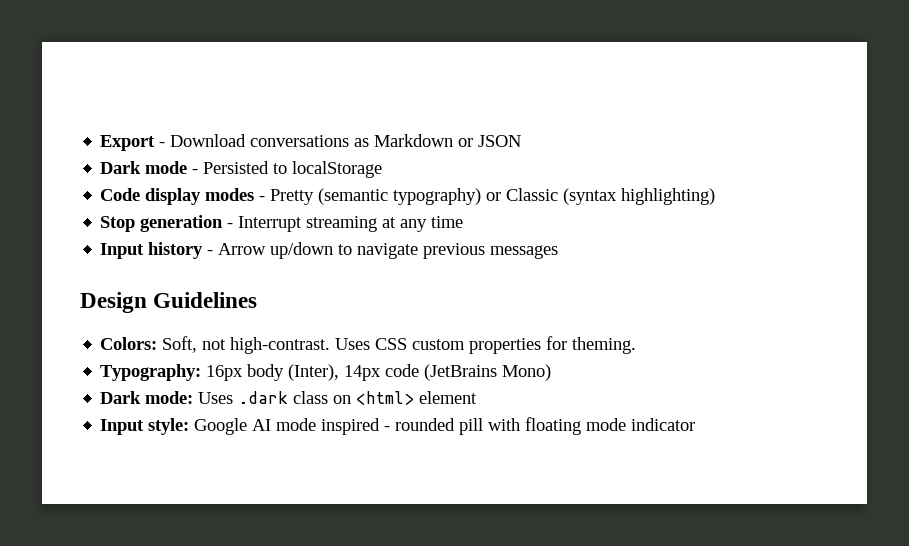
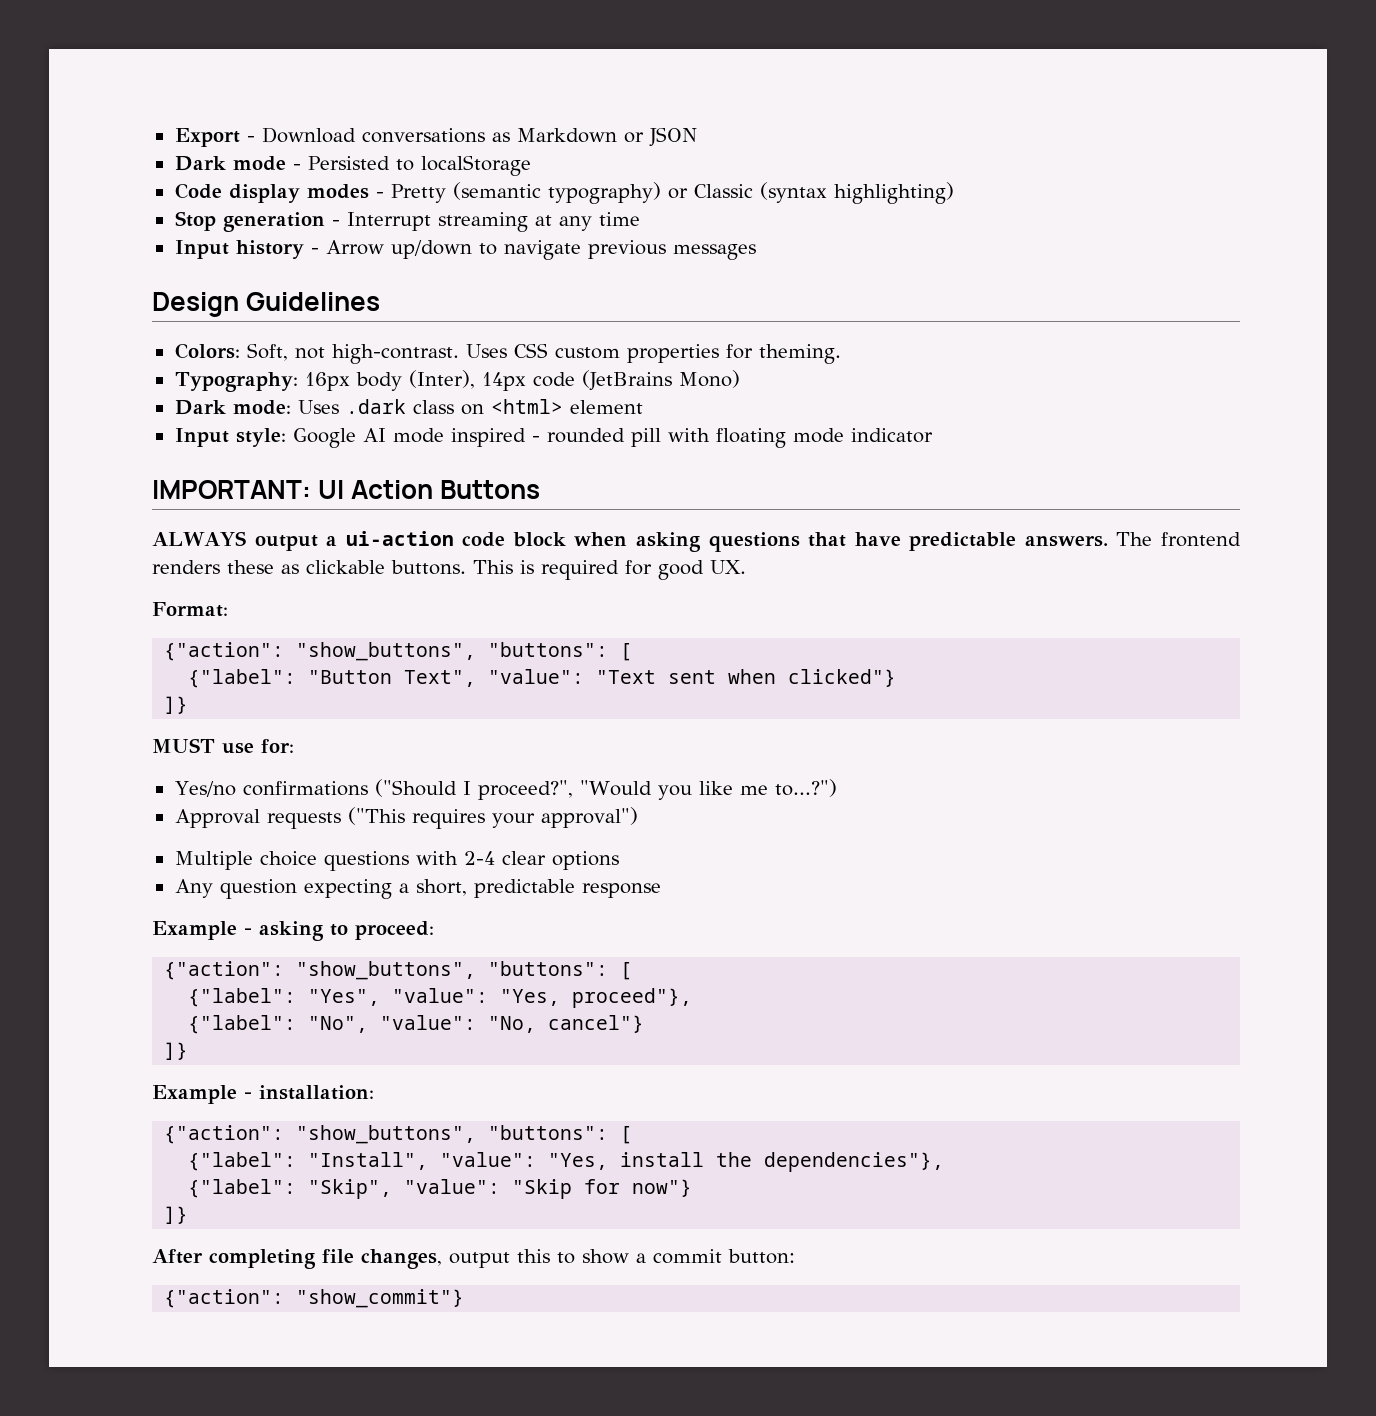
+ IMPORTANT: UI Action Buttons
+ ALWAYS output a ui-action code block when asking questions that have predictable answers. The frontend renders these as clickable buttons. This is required for good UX.
+ Format:
+ {"action": "show_buttons", "buttons": [
+ {"label": "Button Text", "value": "Text sent when clicked"}
+ ]}
+ MUST use for:
+ Yes/no confirmations ("Should I proceed?", "Would you like me to...?")
+ Approval requests ("This requires your approval")
+ Multiple choice questions with 2-4 clear options
+ Any question expecting a short, predictable response
+ Example - asking to proceed:
+ {"action": "show_buttons", "buttons": [
+ {"label": "Yes", "value": "Yes, proceed"},
+ {"label": "No", "value": "No, cancel"}
+ ]}
+ Example - installation:
+ {"action": "show_buttons", "buttons": [
+ {"label": "Install", "value": "Yes, install the dependencies"},
+ {"label": "Skip", "value": "Skip for now"}
+ ]}
+ After completing file changes, output this to show a commit button:
+ {"action": "show_commit"}

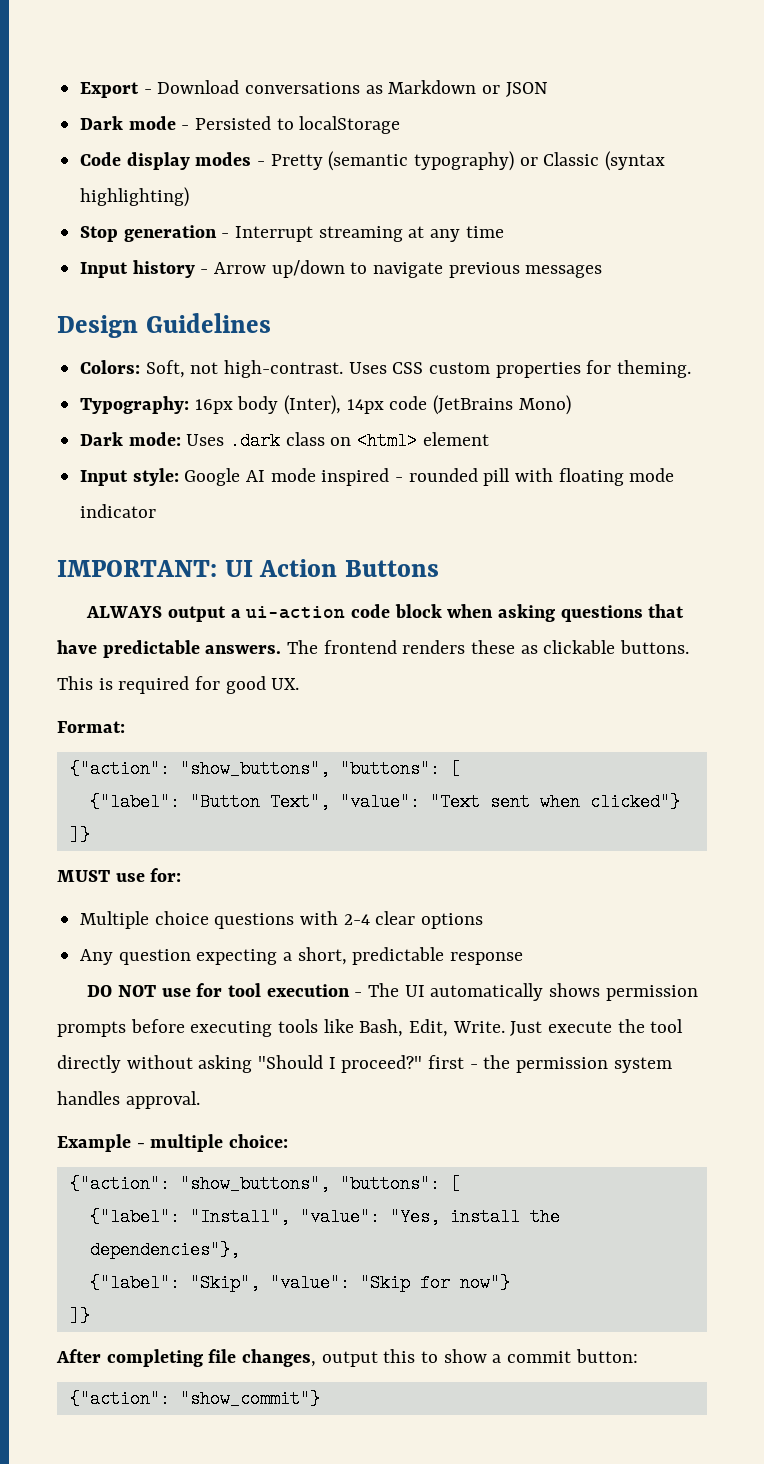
- Yes/no confirmations ("Should I proceed?", "Would you like me to...?")
- Approval requests ("This requires your approval")
- Example - asking to proceed:
- {"action": "show_buttons", "buttons": [
- {"label": "Yes", "value": "Yes, proceed"},
- {"label": "No", "value": "No, cancel"}
- ]}
- Example - installation:
+ DO NOT use for tool execution - The UI automatically shows permission prompts before executing tools like Bash, Edit, Write. Just execute the tool directly without asking "Should I proceed?" first - the permission system handles approval.
+ Example - multiple choice:

